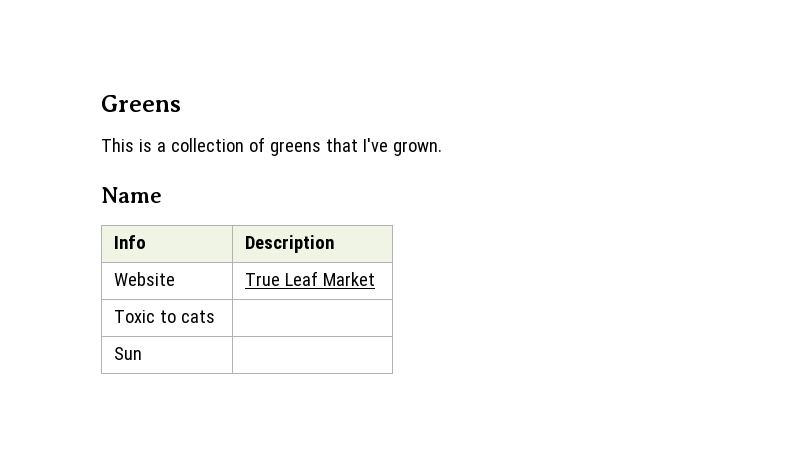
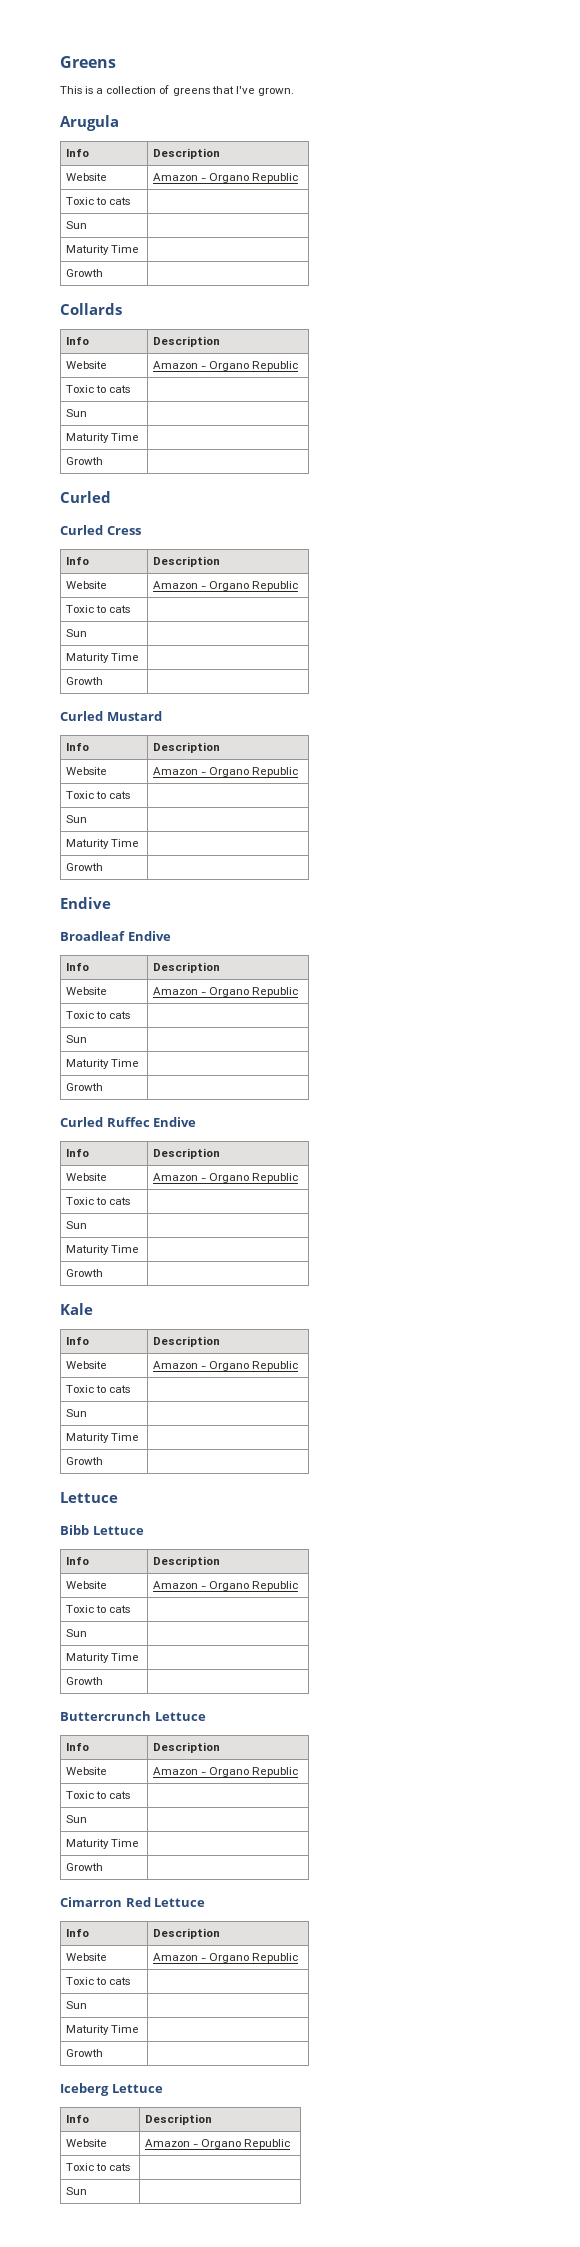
- Name
+ Arugula
  Info | Description
- Website | True Leaf Market
+ Website | Amazon - Organo Republic
+ Toxic to cats |
+ Sun |
+ Maturity Time |
+ Growth |
+ Collards
+ Info | Description
+ Website | Amazon - Organo Republic
+ Toxic to cats |
+ Sun |
+ Maturity Time |
+ Growth |
+ Curled
+ Curled Cress
+ Info | Description
+ Website | Amazon - Organo Republic
+ Toxic to cats |
+ Sun |
+ Maturity Time |
+ Growth |
+ Curled Mustard
+ Info | Description
+ Website | Amazon - Organo Republic
+ Toxic to cats |
+ Sun |
+ Maturity Time |
+ Growth |
+ Endive
+ Broadleaf Endive
+ Info | Description
+ Website | Amazon - Organo Republic
+ Toxic to cats |
+ Sun |
+ Maturity Time |
+ Growth |
+ Curled Ruffec Endive
+ Info | Description
+ Website | Amazon - Organo Republic
+ Toxic to cats |
+ Sun |
+ Maturity Time |
+ Growth |
+ Kale
+ Info | Description
+ Website | Amazon - Organo Republic
+ Toxic to cats |
+ Sun |
+ Maturity Time |
+ Growth |
+ Lettuce
+ Bibb Lettuce
+ Info | Description
+ Website | Amazon - Organo Republic
+ Toxic to cats |
+ Sun |
+ Maturity Time |
+ Growth |
+ Buttercrunch Lettuce
+ Info | Description
+ Website | Amazon - Organo Republic
+ Toxic to cats |
+ Sun |
+ Maturity Time |
+ Growth |
+ Cimarron Red Lettuce
+ Info | Description
+ Website | Amazon - Organo Republic
+ Toxic to cats |
+ Sun |
+ Maturity Time |
+ Growth |
+ Iceberg Lettuce
+ Info | Description
+ Website | Amazon - Organo Republic

